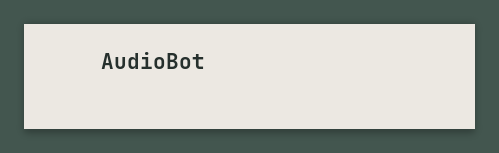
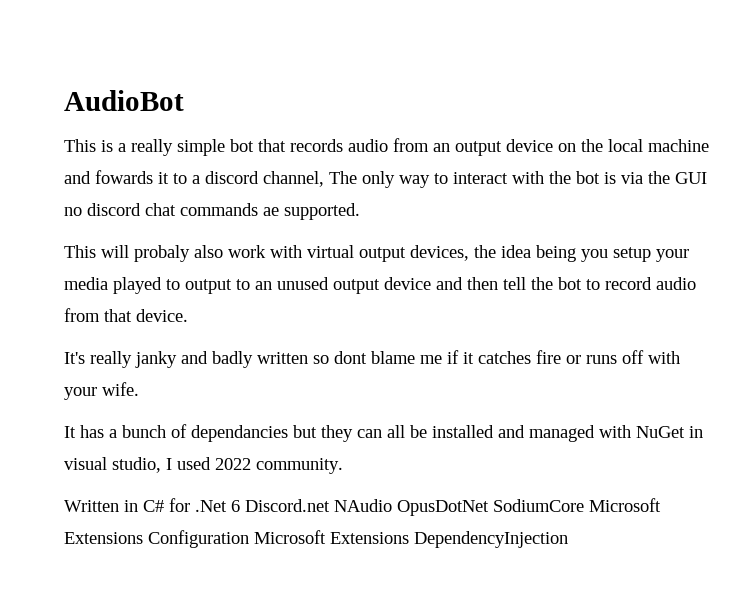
+ This is a really simple bot that records audio from an output device on the local machine and fowards it to a discord channel, The only way to interact with the bot is via the GUI no discord chat commands ae supported.
+ This will probaly also work with virtual output devices, the idea being you setup your media played to output to an unused output device and then tell the bot to record audio from that device.
+ It's really janky and badly written so dont blame me if it catches fire or runs off with your wife.
+ It has a bunch of dependancies but they can all be installed and managed with NuGet in visual studio, I used 2022 community.
+ Written in C# for .Net 6 Discord.net NAudio OpusDotNet SodiumCore Microsoft Extensions Configuration Microsoft Extensions DependencyInjection

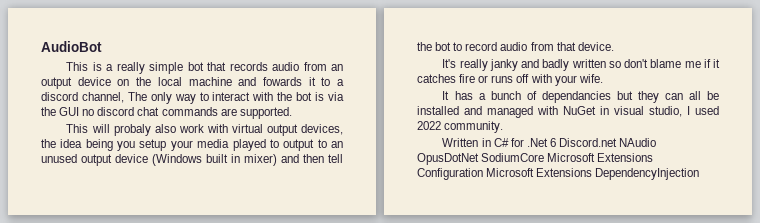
- This is a really simple bot that records audio from an output device on the local machine and fowards it to a discord channel, The only way to interact with the bot is via the GUI no discord chat commands ae supported.
+ This is a really simple bot that records audio from an output device on the local machine and fowards it to a discord channel, The only way to interact with the bot is via the GUI no discord chat commands are supported.
- This will probaly also work with virtual output devices, the idea being you setup your media played to output to an unused output device and then tell the bot to record audio from that device.
+ This will probaly also work with virtual output devices, the idea being you setup your media played to output to an unused output device (Windows built in mixer) and then tell the bot to record audio from that device.
- It's really janky and badly written so dont blame me if it catches fire or runs off with your wife.
+ It's really janky and badly written so don't blame me if it catches fire or runs off with your wife.

